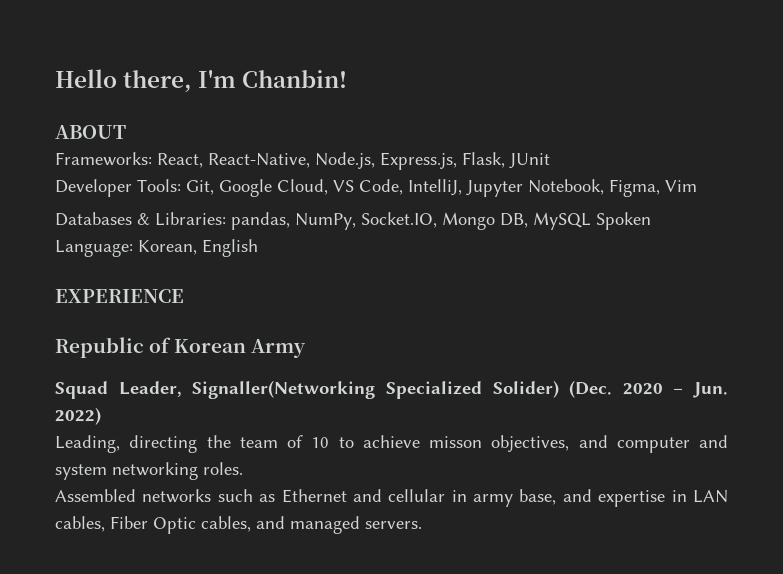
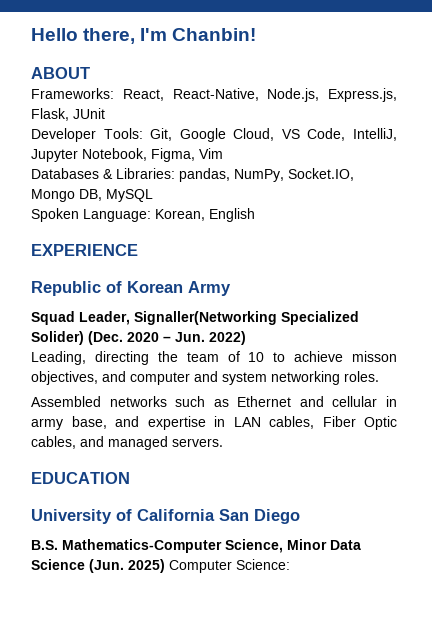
- Databases & Libraries: pandas, NumPy, Socket.IO, Mongo DB, MySQL Spoken Language: Korean, English
+ Databases & Libraries: pandas, NumPy, Socket.IO, Mongo DB, MySQL
+ Spoken Language: Korean, English
+ EDUCATION
+ University of California San Diego
+ B.S. Mathematics-Computer Science, Minor Data Science (Jun. 2025) Computer Science:

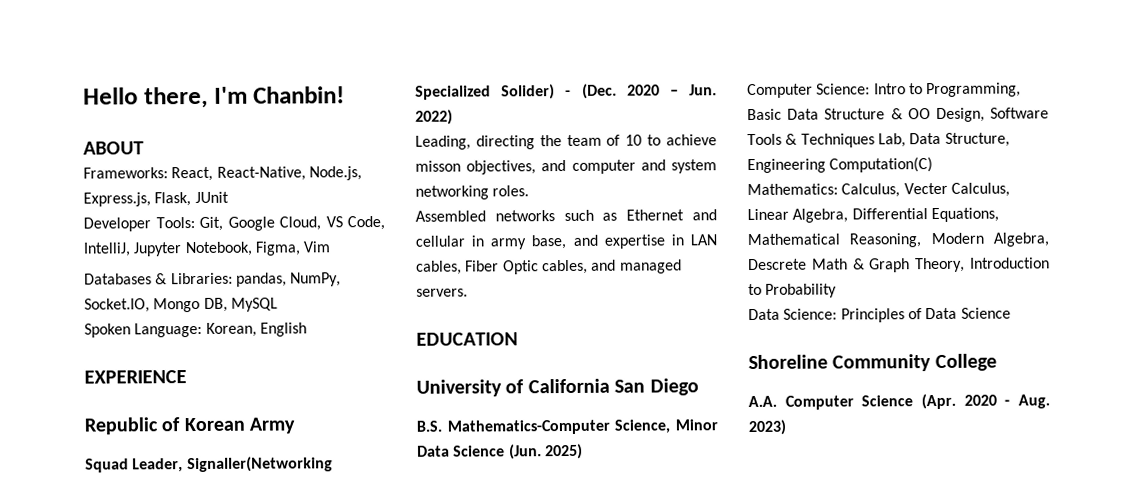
- Squad Leader, Signaller(Networking Specialized Solider) (Dec. 2020 – Jun. 2022)
+ Squad Leader, Signaller(Networking Specialized Solider) - (Dec. 2020 – Jun. 2022)
- B.S. Mathematics-Computer Science, Minor Data Science (Jun. 2025) Computer Science:
+ B.S. Mathematics-Computer Science, Minor Data Science (Jun. 2025)
+ Computer Science: Intro to Programming, Basic Data Structure & OO Design, Software Tools & Techniques Lab, Data Structure, Engineering Computation(C)
+ Mathematics: Calculus, Vecter Calculus, Linear Algebra, Differential Equations, Mathematical Reasoning, Modern Algebra, Descrete Math & Graph Theory, Introduction to Probability
+ Data Science: Principles of Data Science
+ Shoreline Community College
+ A.A. Computer Science (Apr. 2020 - Aug. 2023)

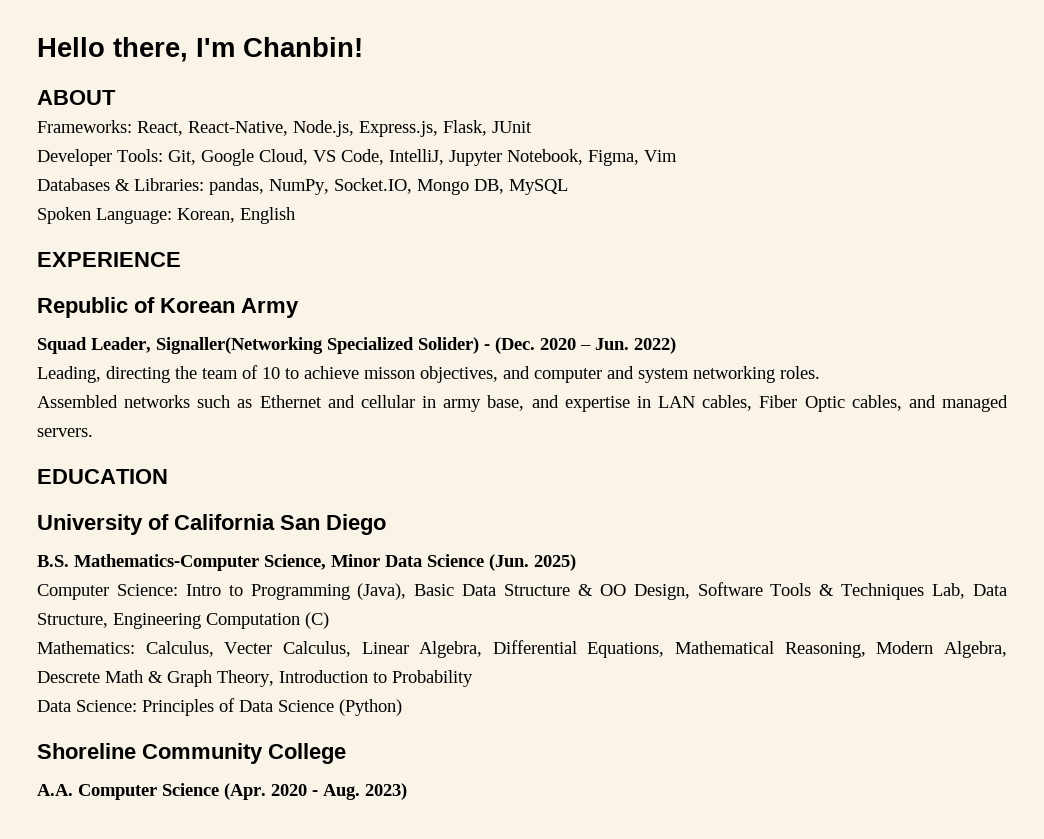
- Computer Science: Intro to Programming, Basic Data Structure & OO Design, Software Tools & Techniques Lab, Data Structure, Engineering Computation(C)
+ Computer Science: Intro to Programming (Java), Basic Data Structure & OO Design, Software Tools & Techniques Lab, Data Structure, Engineering Computation (C)
- Data Science: Principles of Data Science
+ Data Science: Principles of Data Science (Python)

